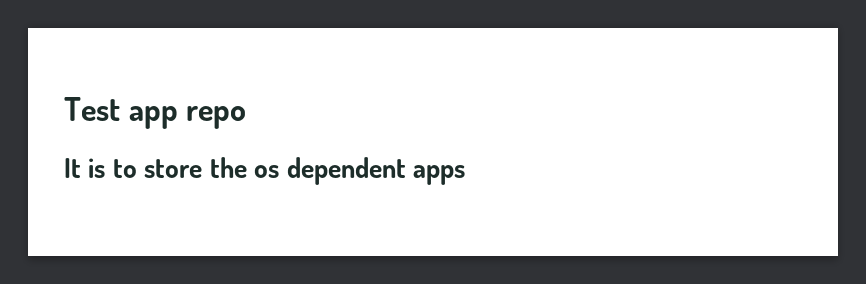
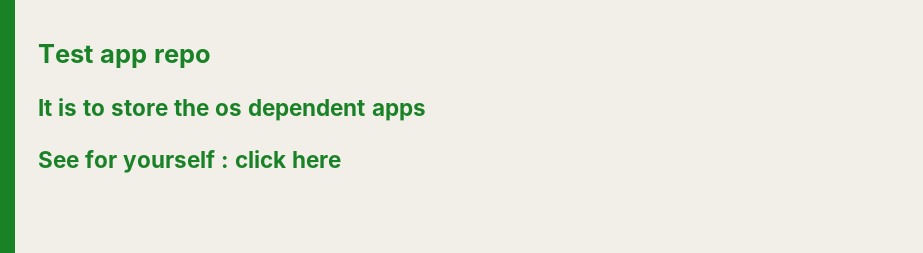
+ See for yourself : click here

